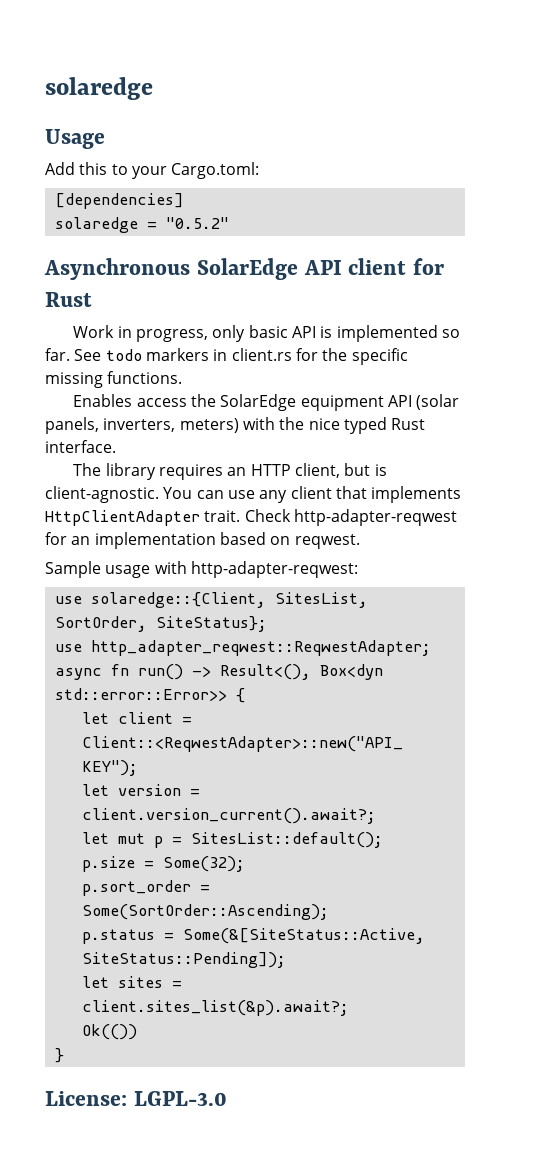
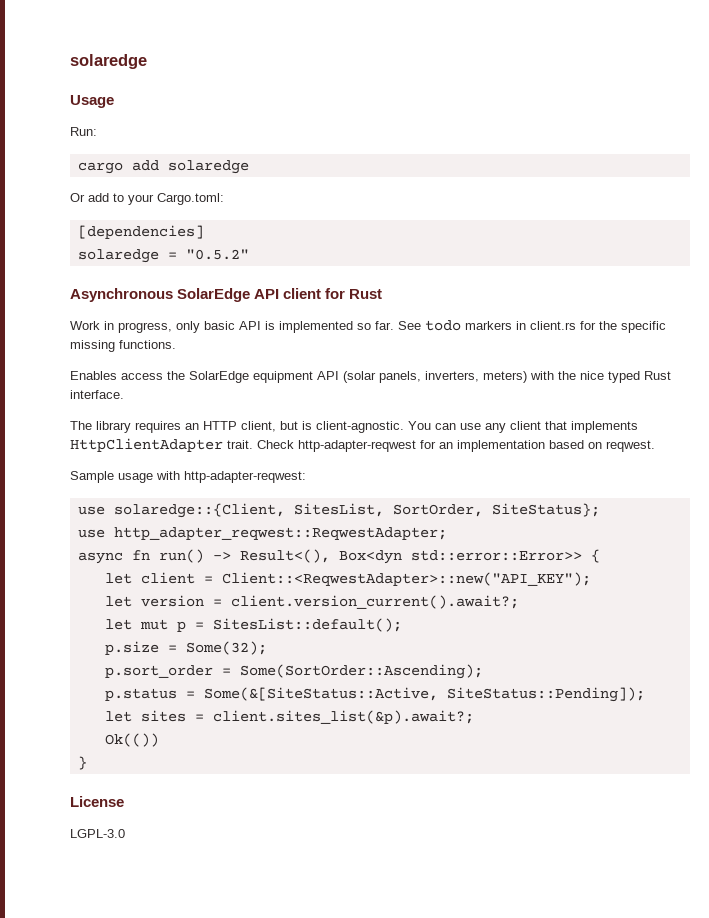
- Add this to your Cargo.toml:
+ Run:
+ cargo add solaredge
+ Or add to your Cargo.toml:
- License: LGPL-3.0
+ License
+ LGPL-3.0

